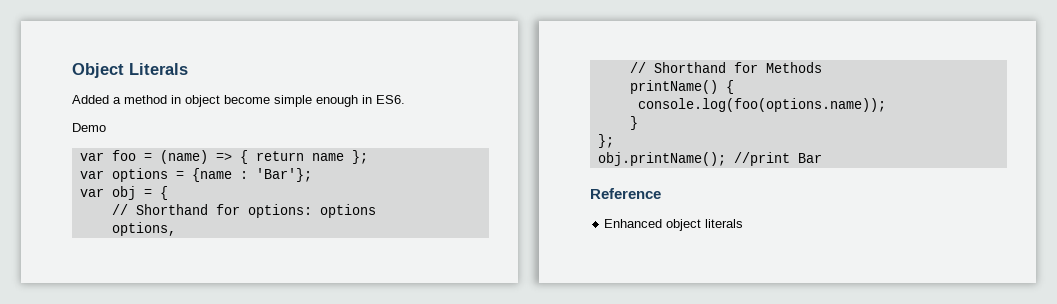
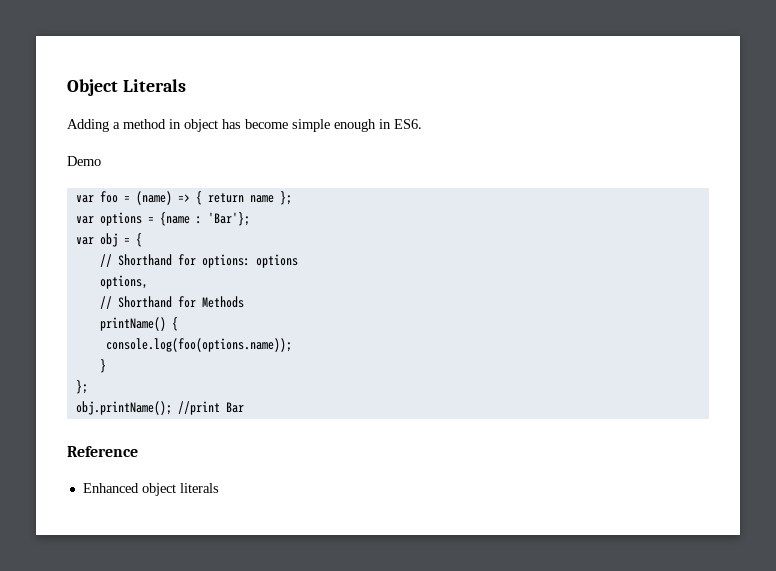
- Added a method in object become simple enough in ES6.
+ Adding a method in object has become simple enough in ES6.

